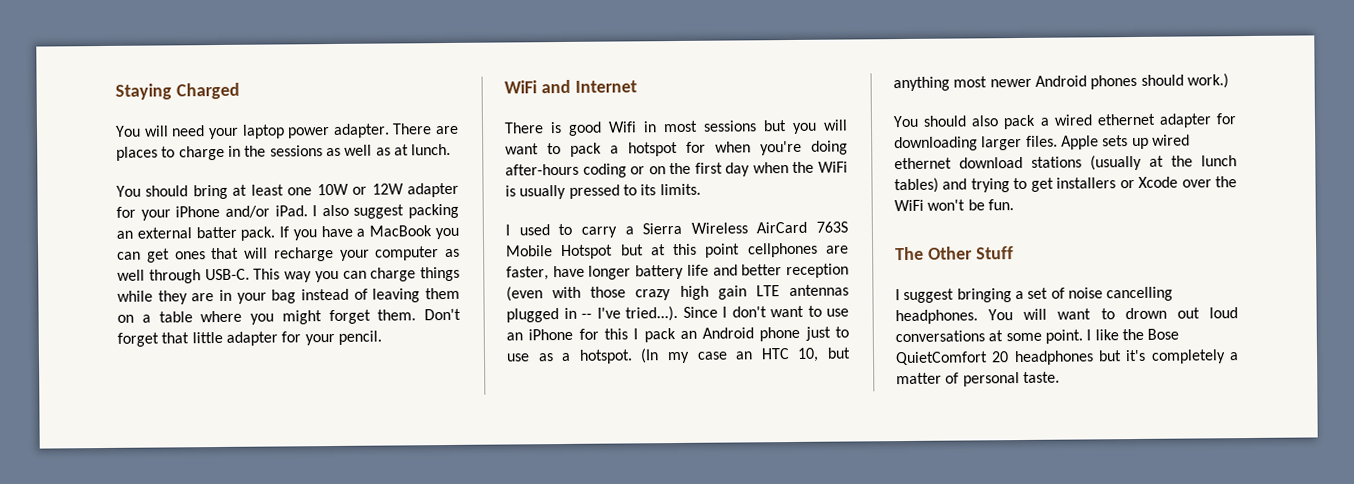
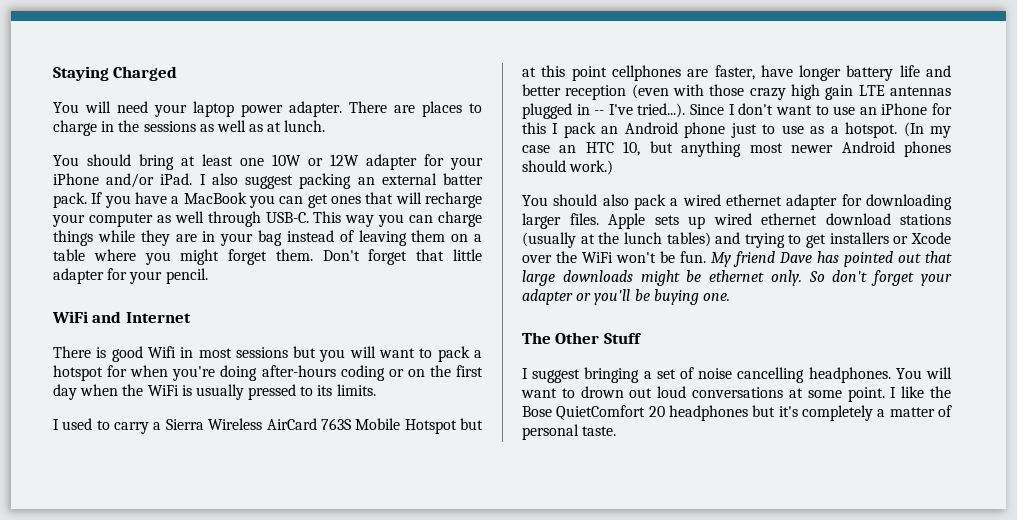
+ My friend Dave has pointed out that large downloads might be ethernet only. So don't forget your adapter or you'll be buying one.

